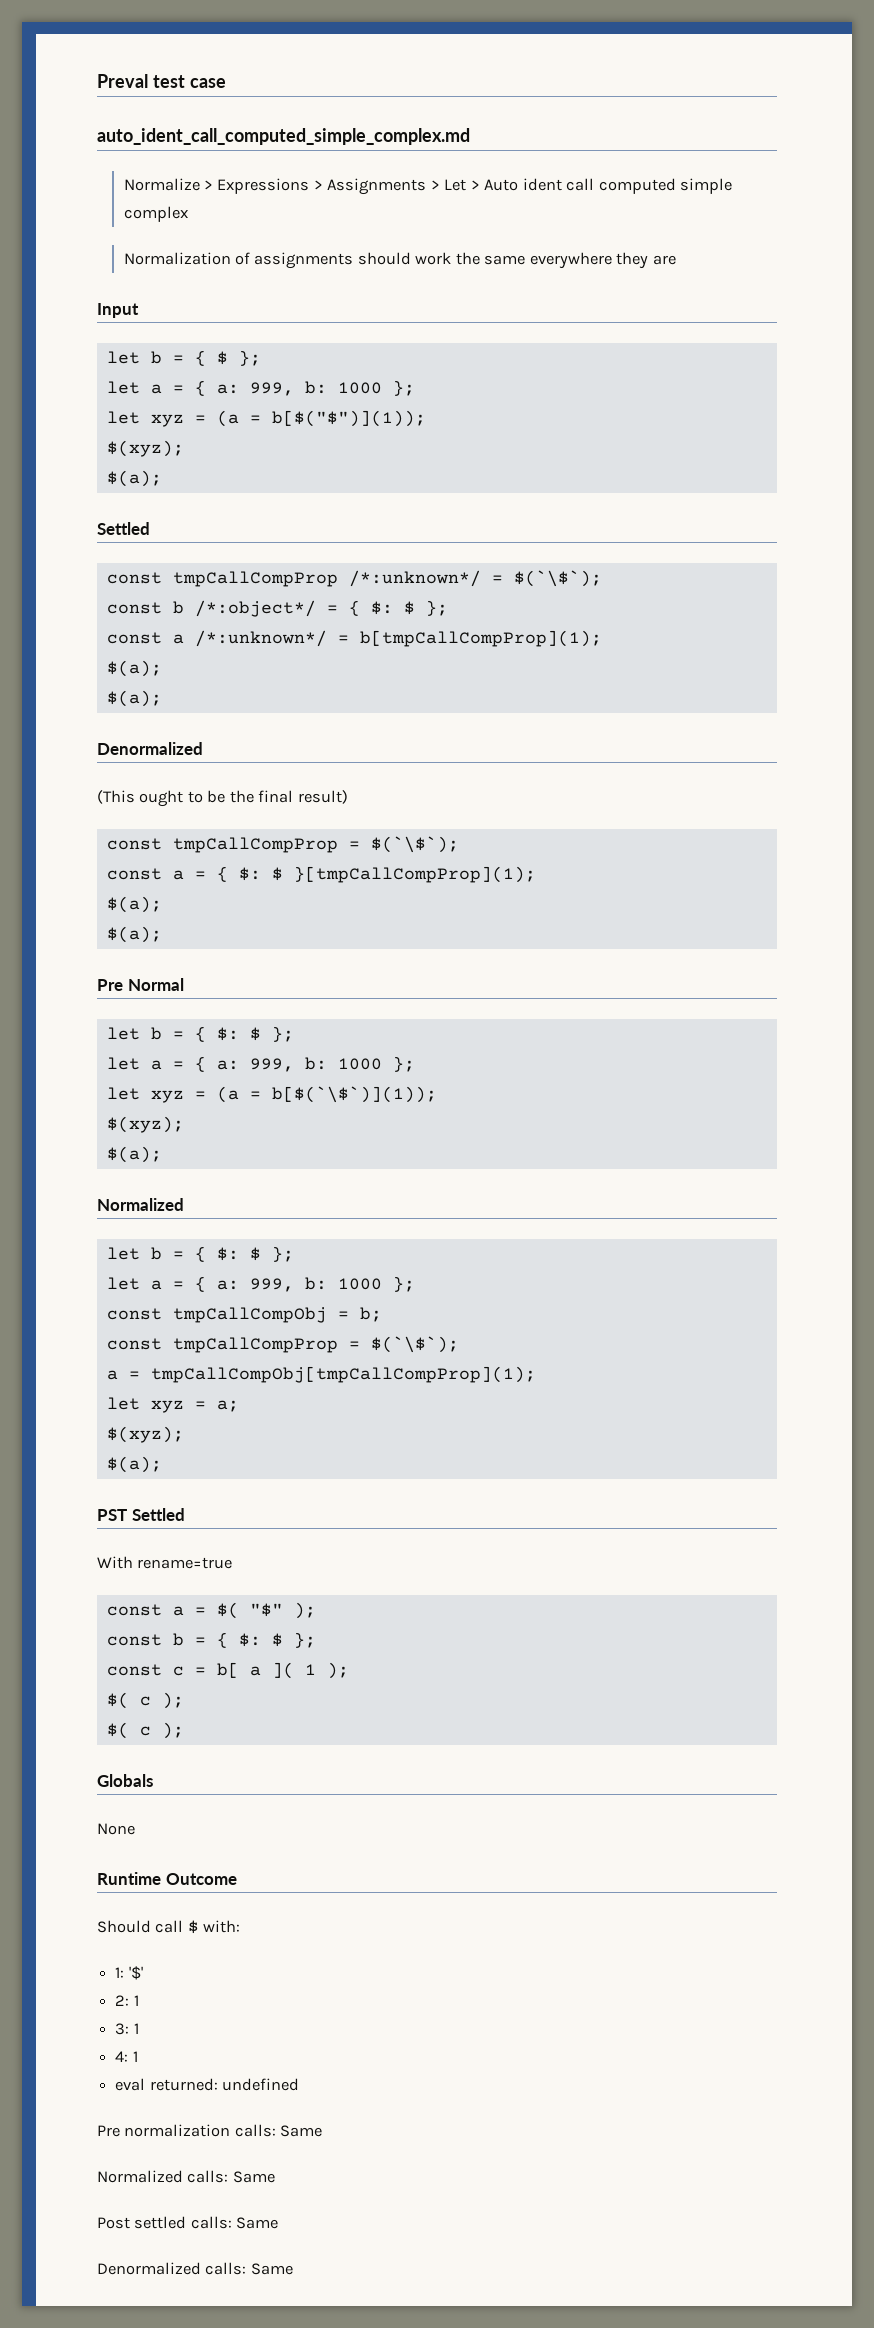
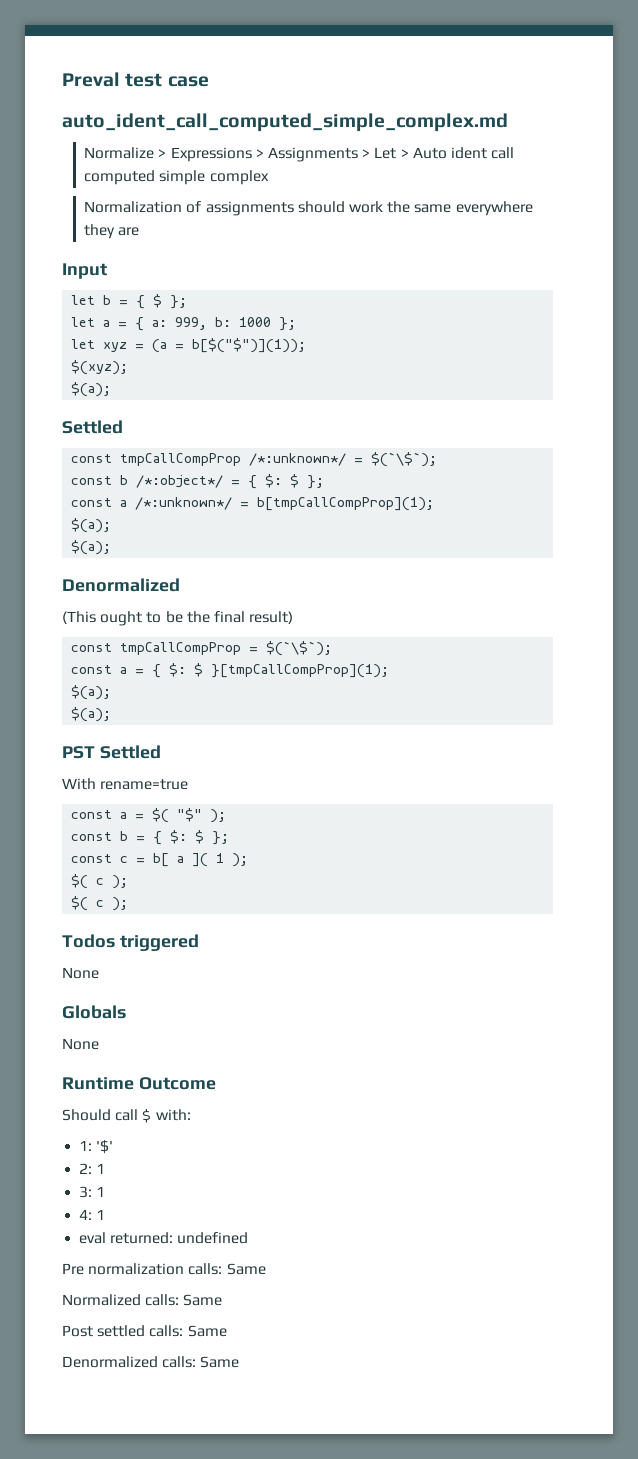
- Pre Normal
- let b = { $: $ };
- let a = { a: 999, b: 1000 };
- let xyz = (a = b[$(`\$`)](1));
- $(xyz);
- $(a);
- Normalized
- let b = { $: $ };
- let a = { a: 999, b: 1000 };
- const tmpCallCompObj = b;
- const tmpCallCompProp = $(`\$`);
- a = tmpCallCompObj[tmpCallCompProp](1);
- let xyz = a;
- $(xyz);
- $(a);
+ Todos triggered
+ None

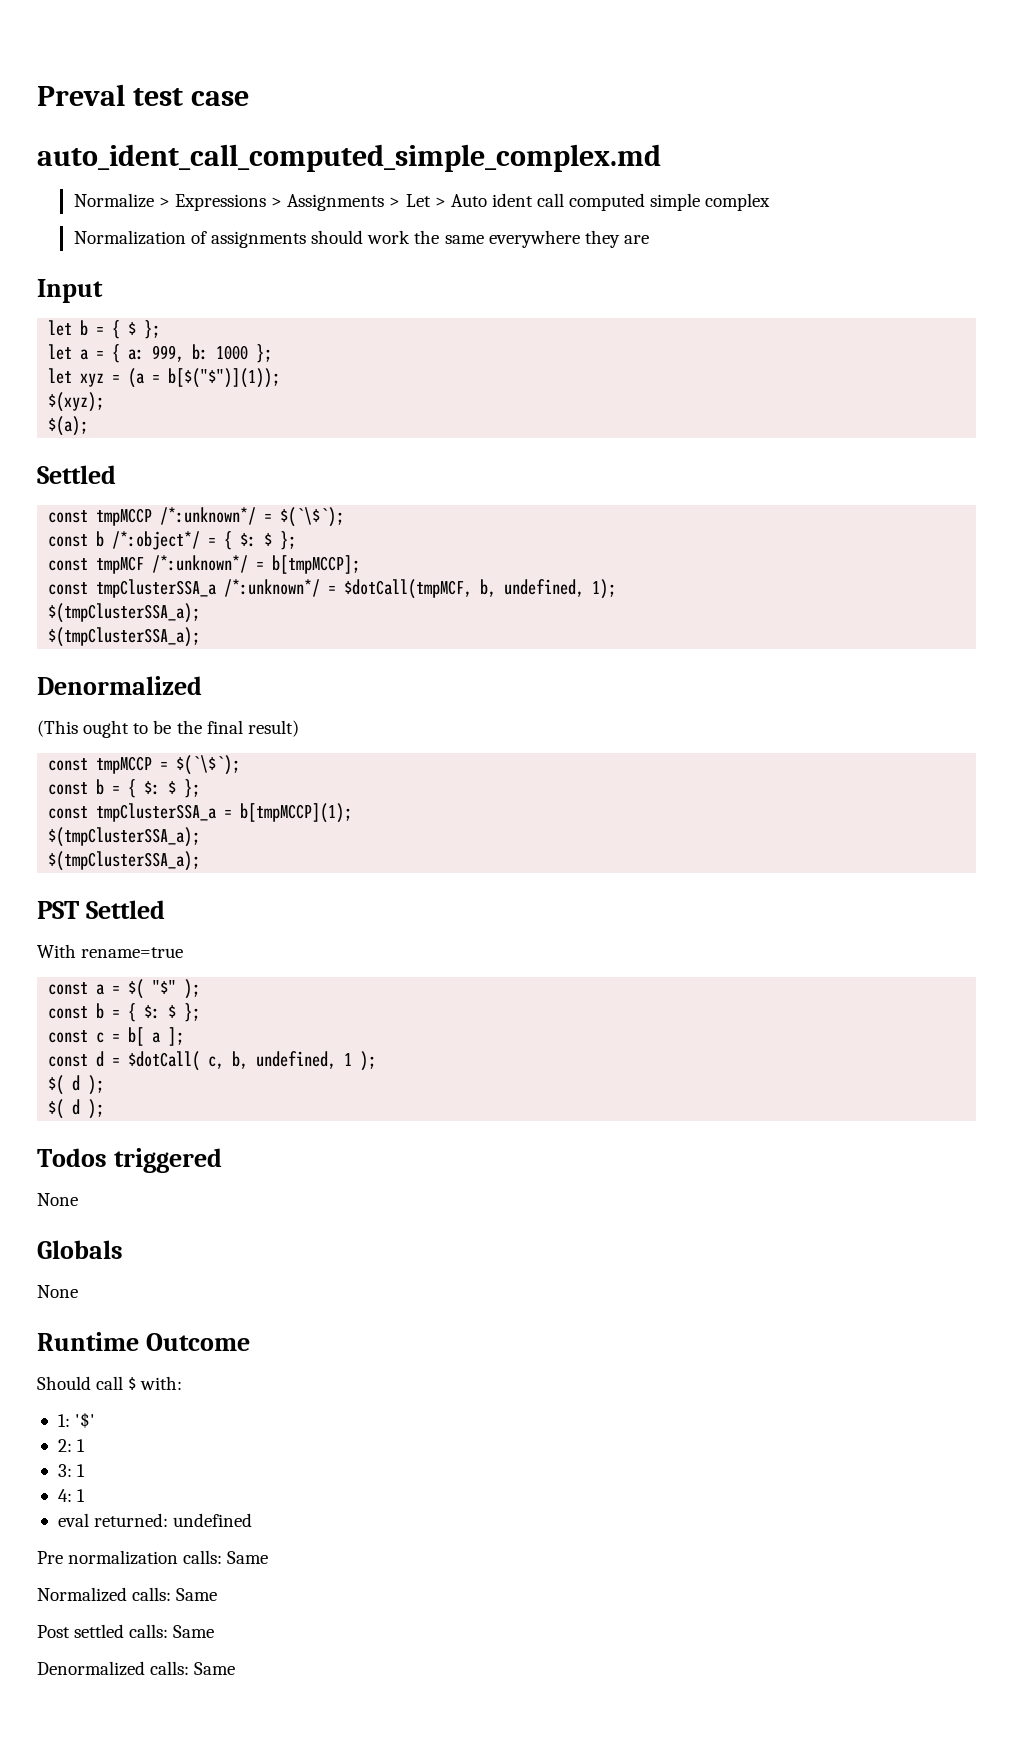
- const tmpCallCompProp /*:unknown*/ = $(`\$`);
+ const tmpMCCP /*:unknown*/ = $(`\$`);
- const a /*:unknown*/ = b[tmpCallCompProp](1);
- $(a);
- $(a);
+ const tmpMCF /*:unknown*/ = b[tmpMCCP];
+ const tmpClusterSSA_a /*:unknown*/ = $dotCall(tmpMCF, b, undefined, 1);
+ $(tmpClusterSSA_a);
+ $(tmpClusterSSA_a);
- const tmpCallCompProp = $(`\$`);
- const a = { $: $ }[tmpCallCompProp](1);
- $(a);
- $(a);
+ const tmpMCCP = $(`\$`);
+ const b = { $: $ };
+ const tmpClusterSSA_a = b[tmpMCCP](1);
+ $(tmpClusterSSA_a);
+ $(tmpClusterSSA_a);
- const c = b[ a ]( 1 );
- $( c );
- $( c );
+ const c = b[ a ];
+ const d = $dotCall( c, b, undefined, 1 );
+ $( d );
+ $( d );

